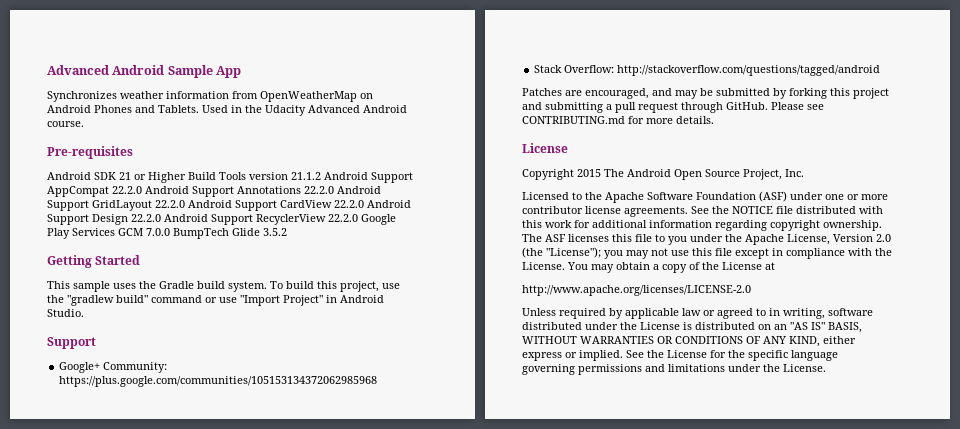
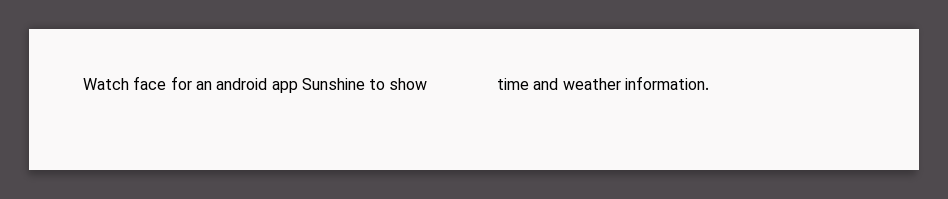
- Advanced Android Sample App
- Synchronizes weather information from OpenWeatherMap on Android Phones and Tablets. Used in the Udacity Advanced Android course.
- Pre-requisites
- Android SDK 21 or Higher Build Tools version 21.1.2 Android Support AppCompat 22.2.0 Android Support Annotations 22.2.0 Android Support GridLayout 22.2.0 Android Support CardView 22.2.0 Android Support Design 22.2.0 Android Support RecyclerView 22.2.0 Google Play Services GCM 7.0.0 BumpTech Glide 3.5.2
- Getting Started
- This sample uses the Gradle build system. To build this project, use the "gradlew build" command or use "Import Project" in Android Studio.
- Support
- Google+ Community: https://plus.google.com/communities/105153134372062985968
- Stack Overflow: http://stackoverflow.com/questions/tagged/android
- Patches are encouraged, and may be submitted by forking this project and submitting a pull request through GitHub. Please see CONTRIBUTING.md for more details.
- License
- Copyright 2015 The Android Open Source Project, Inc.
- Licensed to the Apache Software Foundation (ASF) under one or more contributor license agreements. See the NOTICE file distributed with this work for additional information regarding copyright ownership. The ASF licenses this file to you under the Apache License, Version 2.0 (the "License"); you may not use this file except in compliance with the License. You may obtain a copy of the License at
- http://www.apache.org/licenses/LICENSE-2.0
- Unless required by applicable law or agreed to in writing, software distributed under the License is distributed on an "AS IS" BASIS, WITHOUT WARRANTIES OR CONDITIONS OF ANY KIND, either express or implied. See the License for the specific language governing permissions and limitations under the License.
+ Watch face for an android app Sunshine to show time and weather information.

